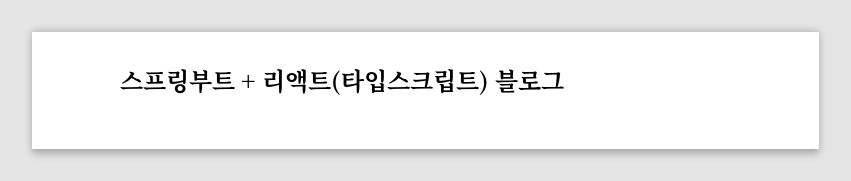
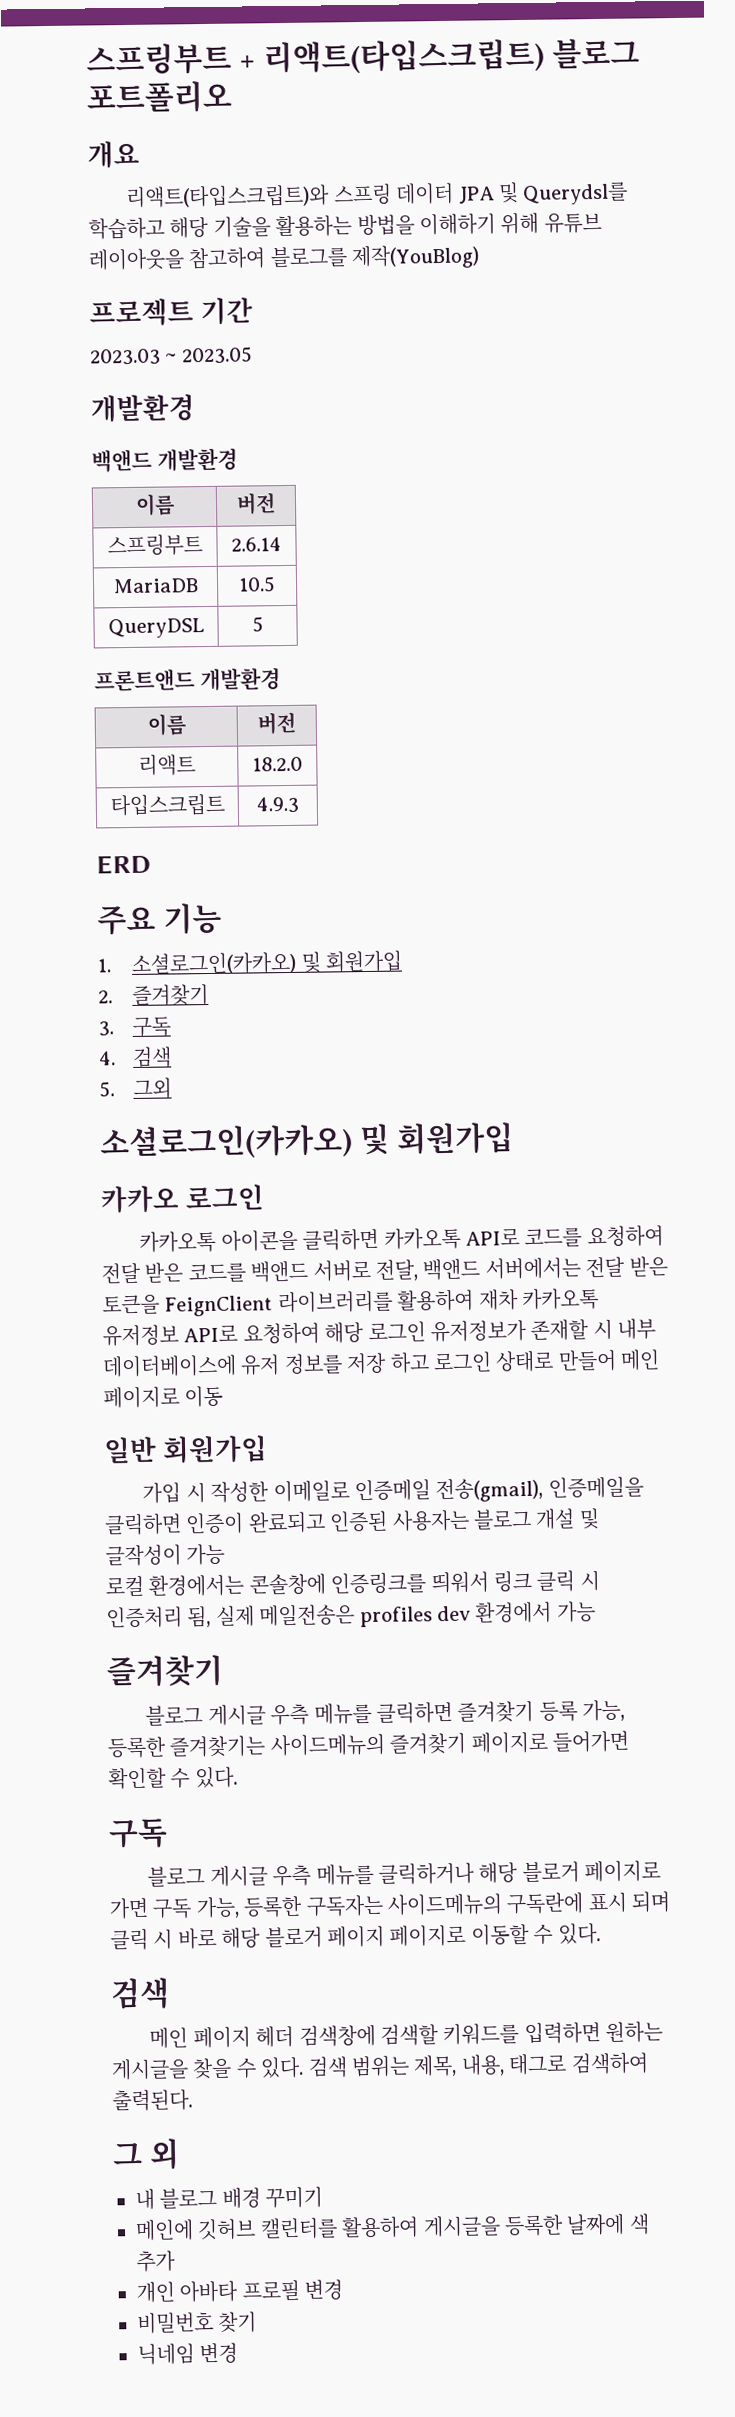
- 스프링부트 + 리액트(타입스크립트) 블로그
+ 스프링부트 + 리액트(타입스크립트) 블로그 포트폴리오
+ 개요
+ 리액트(타입스크립트)와 스프링 데이터 JPA 및 Querydsl를 학습하고 해당 기술을 활용하는 방법을 이해하기 위해 유튜브 레이아웃을 참고하여 블로그를 제작(YouBlog)
+ 프로젝트 기간
+ 2023.03 ~ 2023.05
+ 개발환경
+ 백앤드 개발환경
+ 이름 | 버전
+ 스프링부트 | 2.6.14
+ MariaDB | 10.5
+ QueryDSL | 5
+ 프론트앤드 개발환경
+ 이름 | 버전
+ 리액트 | 18.2.0
+ 타입스크립트 | 4.9.3
+ ERD
+ 주요 기능
+ 1. 소셜로그인(카카오) 및 회원가입
+ 2. 즐겨찾기
+ 3. 구독
+ 4. 검색
+ 5. 그외
+ 소셜로그인(카카오) 및 회원가입
+ 카카오 로그인
+ 카카오톡 아이콘을 클릭하면 카카오톡 API로 코드를 요청하여 전달 받은 코드를 백앤드 서버로 전달, 백앤드 서버에서는 전달 받은 토큰을 FeignClient 라이브러리를 활용하여 재차 카카오톡 유저정보 API로 요청하여 해당 로그인 유저정보가 존재할 시 내부 데이터베이스에 유저 정보를 저장 하고 로그인 상태로 만들어 메인 페이지로 이동
+ 일반 회원가입
+ 가입 시 작성한 이메일로 인증메일 전송(gmail), 인증메일을 클릭하면 인증이 완료되고 인증된 사용자는 블로그 개설 및 글작성이 가능
+ 로컬 환경에서는 콘솔창에 인증링크를 띄워서 링크 클릭 시 인증처리 됨, 실제 메일전송은 profiles dev 환경에서 가능
+ 즐겨찾기
+ 블로그 게시글 우측 메뉴를 클릭하면 즐겨찾기 등록 가능, 등록한 즐겨찾기는 사이드메뉴의 즐겨찾기 페이지로 들어가면 확인할 수 있다.
+ 구독
+ 블로그 게시글 우측 메뉴를 클릭하거나 해당 블로거 페이지로 가면 구독 가능, 등록한 구독자는 사이드메뉴의 구독란에 표시 되며 클릭 시 바로 해당 블로거 페이지 페이지로 이동할 수 있다.
+ 검색
+ 메인 페이지 헤더 검색창에 검색할 키워드를 입력하면 원하는 게시글을 찾을 수 있다. 검색 범위는 제목, 내용, 태그로 검색하여 출력된다.
+ 그 외
+ 내 블로그 배경 꾸미기
+ 메인에 깃허브 캘린터를 활용하여 게시글을 등록한 날짜에 색 추가
+ 개인 아바타 프로필 변경
+ 비밀번호 찾기
+ 닉네임 변경

